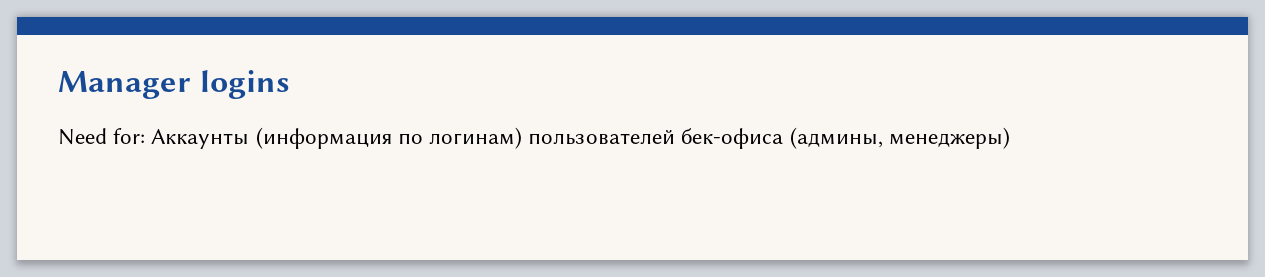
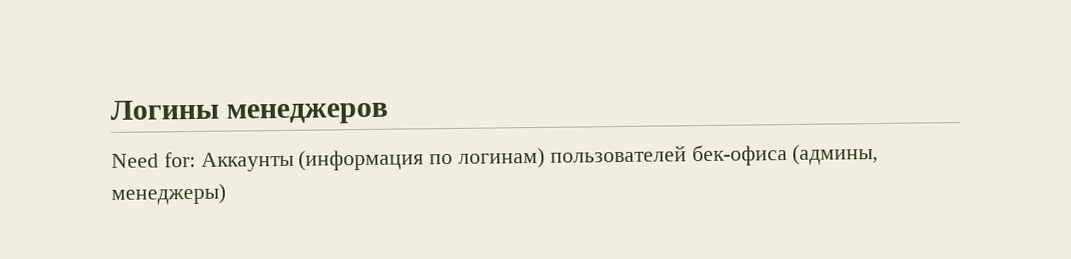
- Manager logins
+ Логины менеджеров

